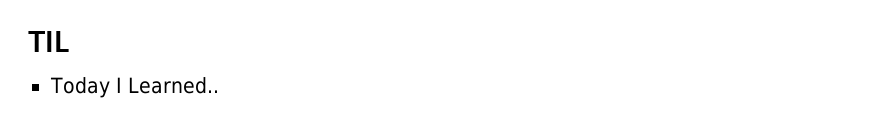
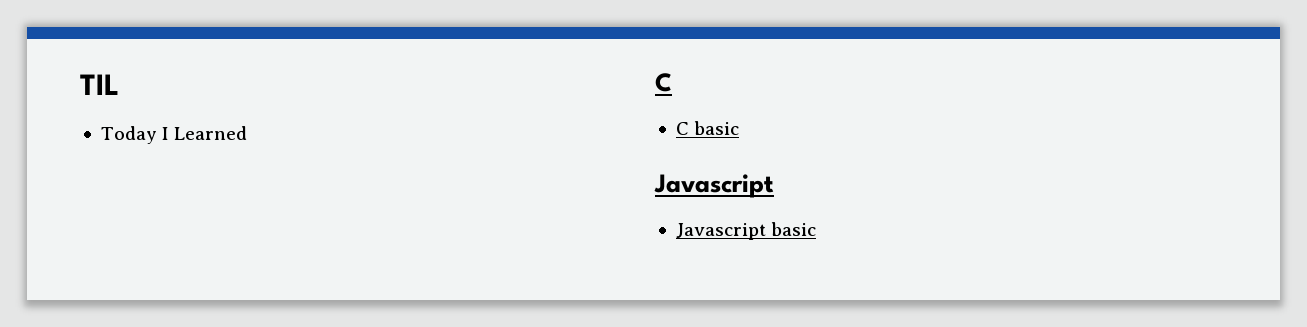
- Today I Learned..
+ Today I Learned
+ C
+ C basic
+ Javascript
+ Javascript basic

